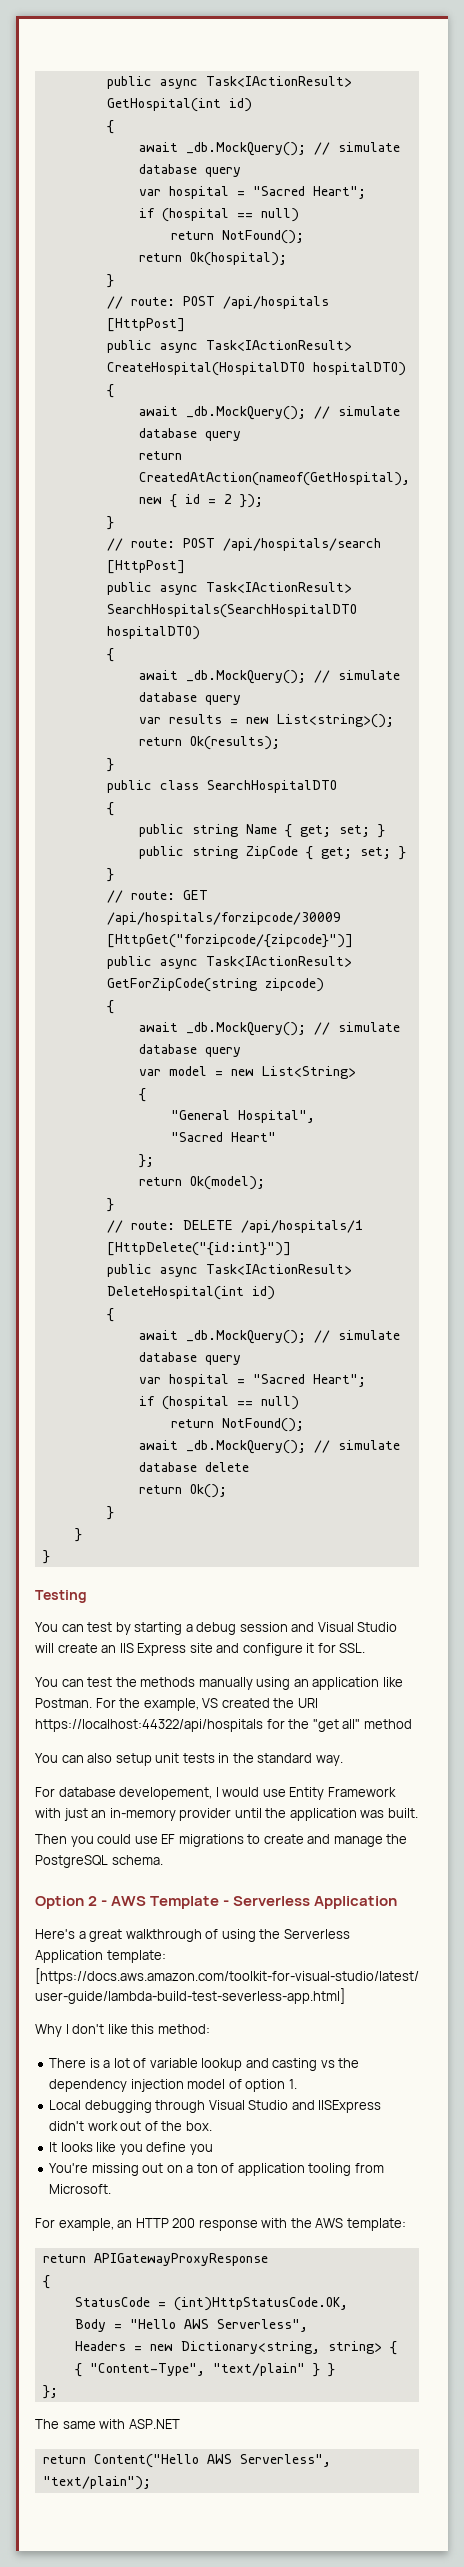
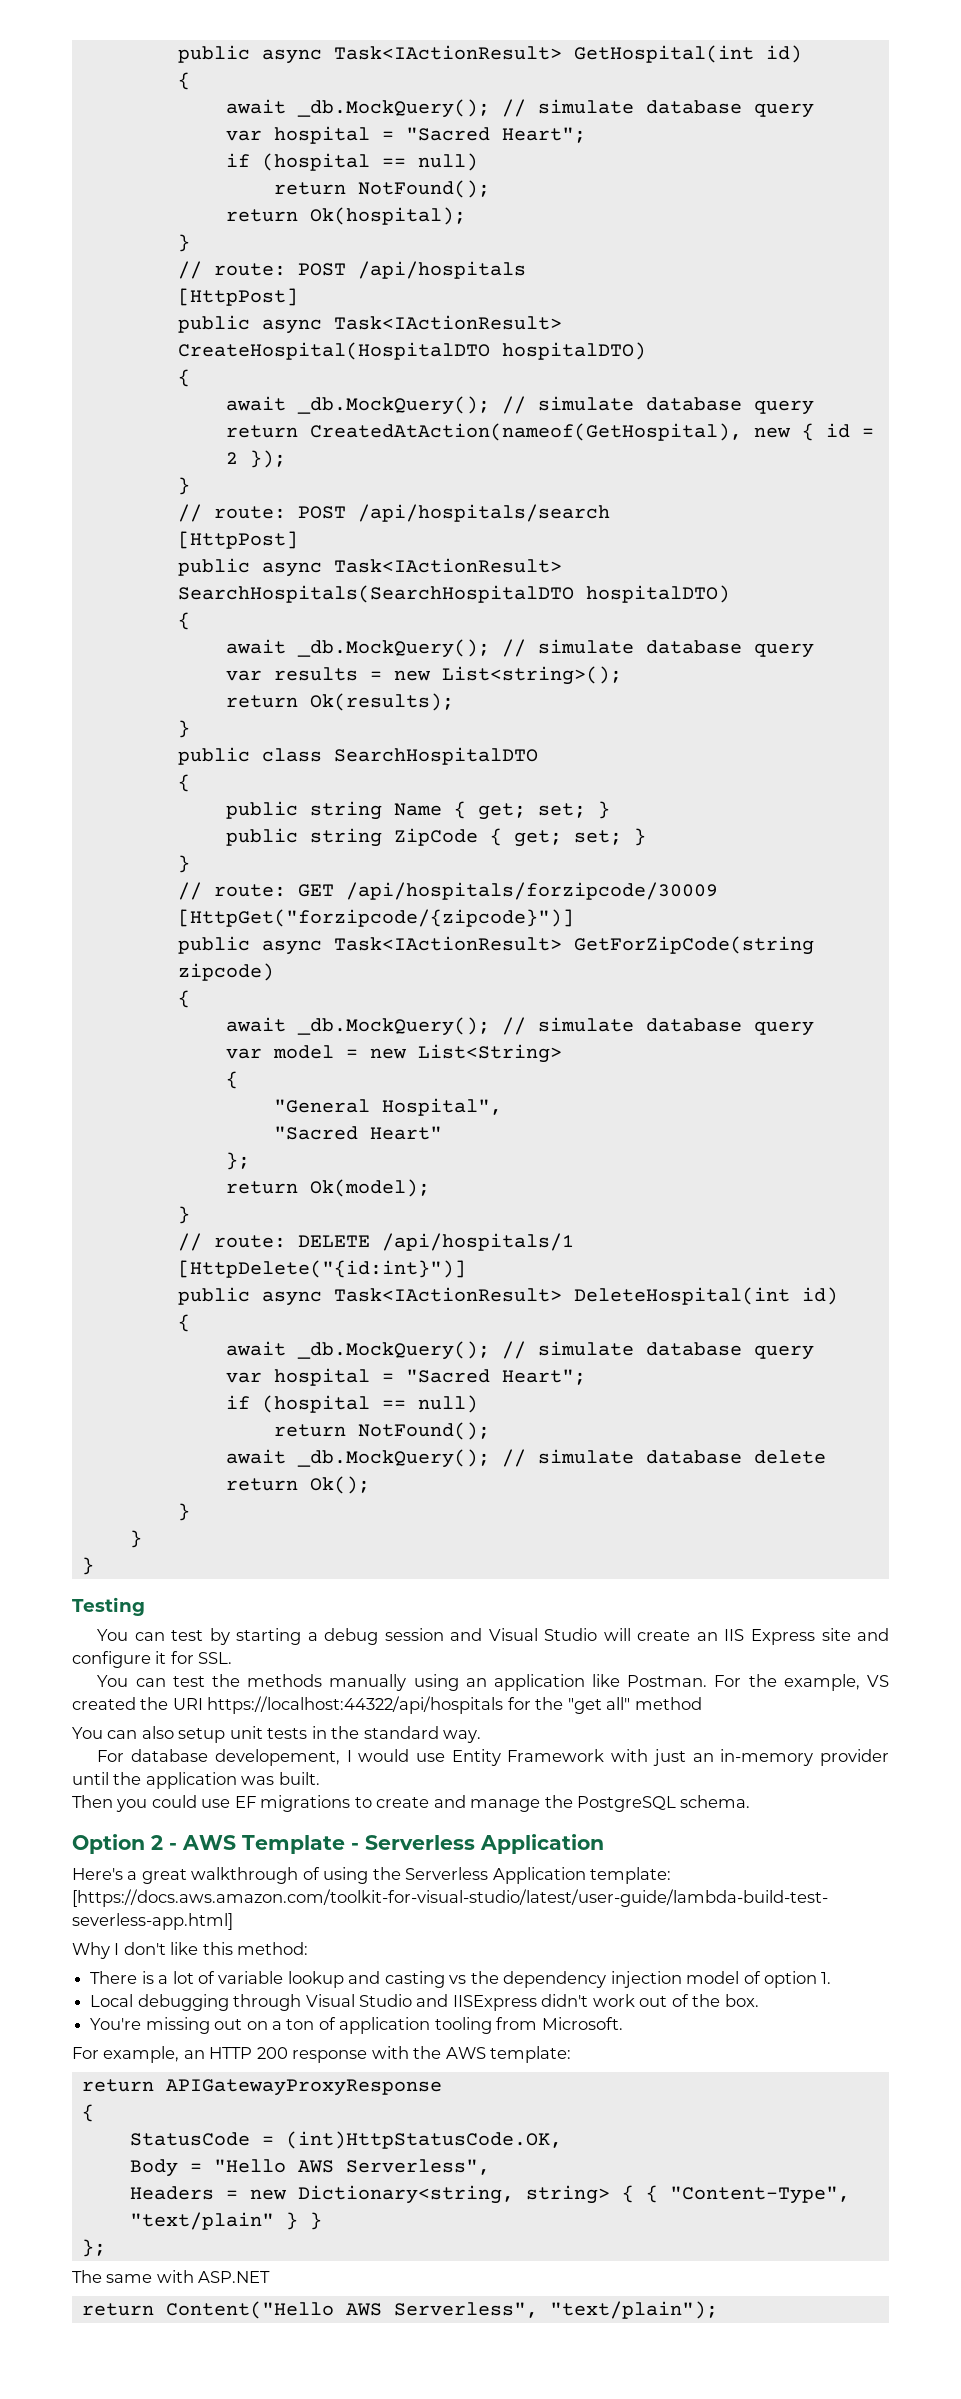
- It looks like you define you

